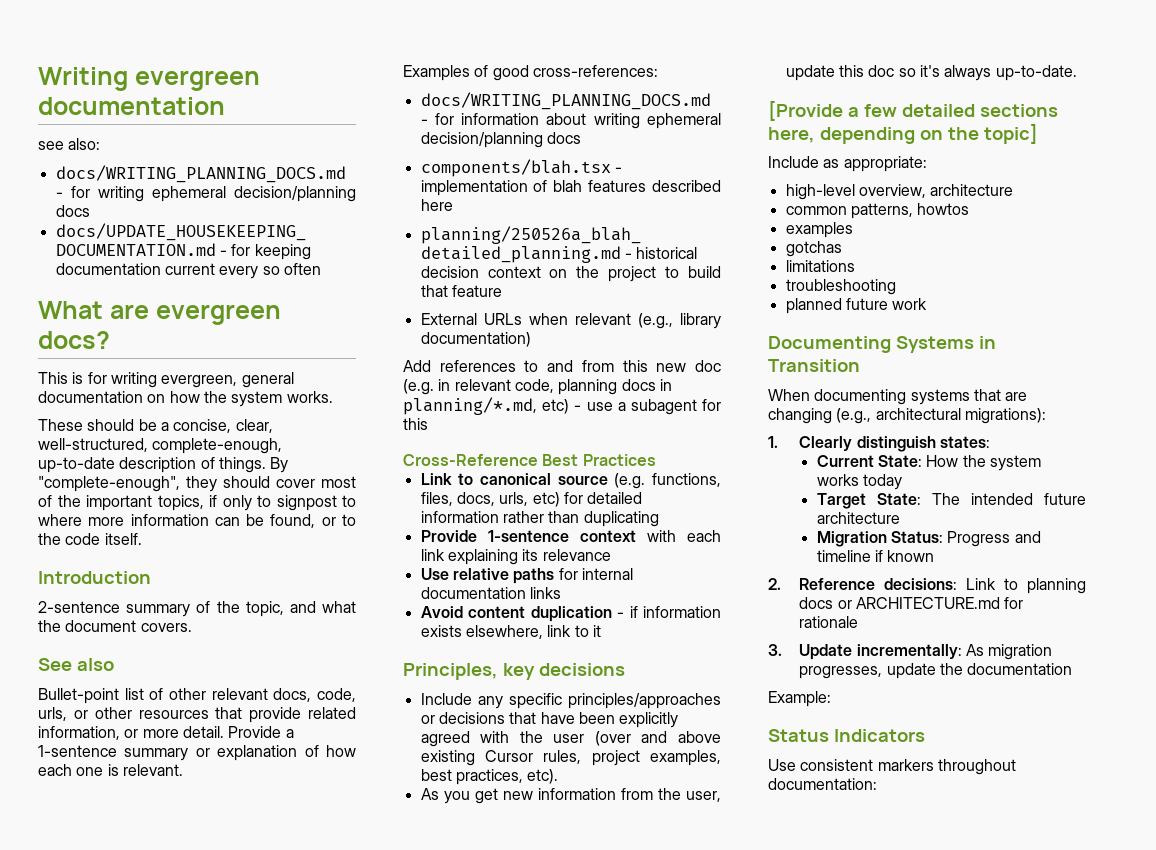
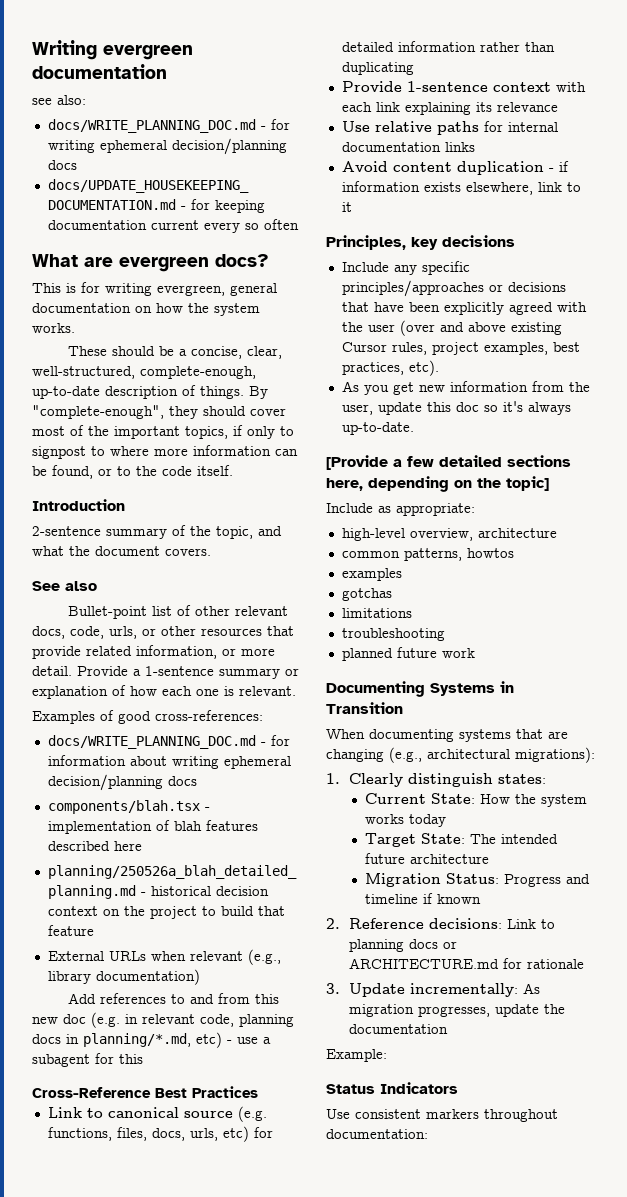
- docs/WRITING_PLANNING_DOCS.md - for writing ephemeral decision/planning docs
+ docs/WRITE_PLANNING_DOC.md - for writing ephemeral decision/planning docs
- docs/WRITING_PLANNING_DOCS.md - for information about writing ephemeral decision/planning docs
+ docs/WRITE_PLANNING_DOC.md - for information about writing ephemeral decision/planning docs

